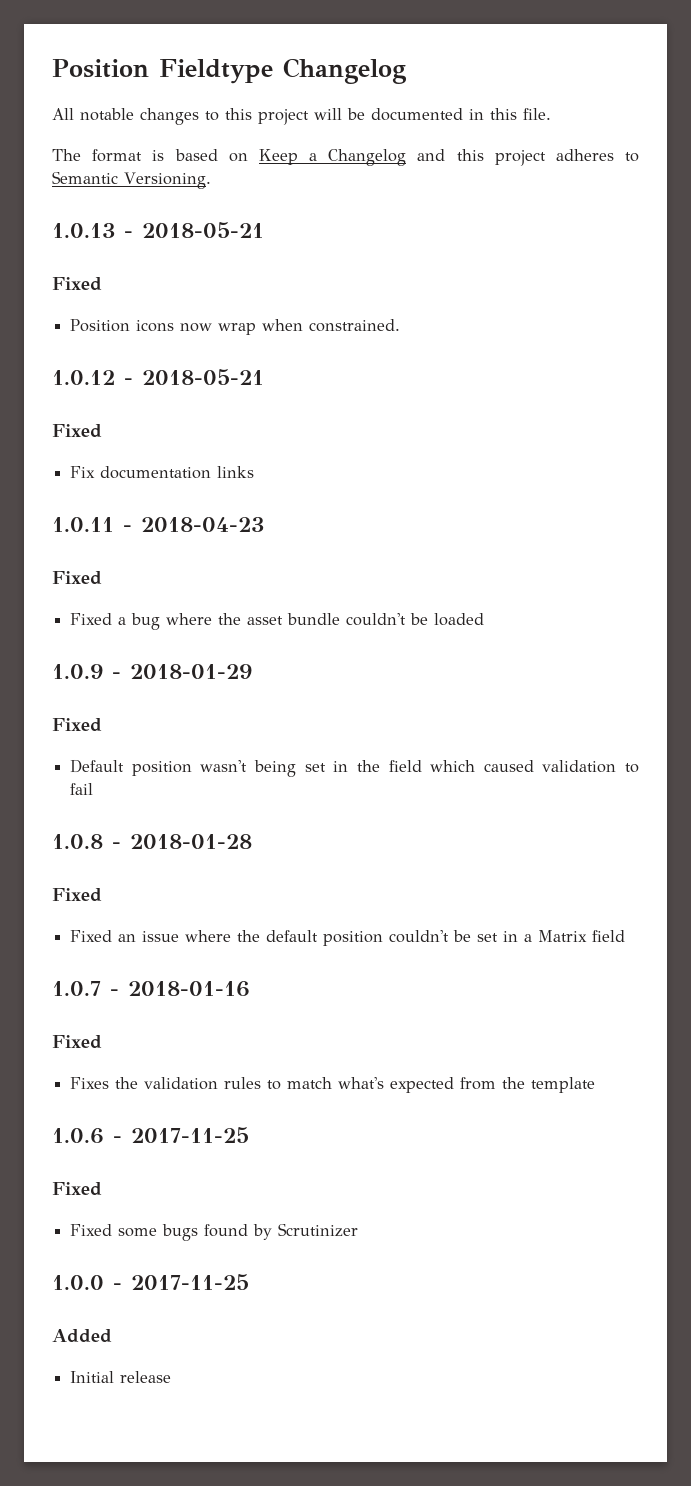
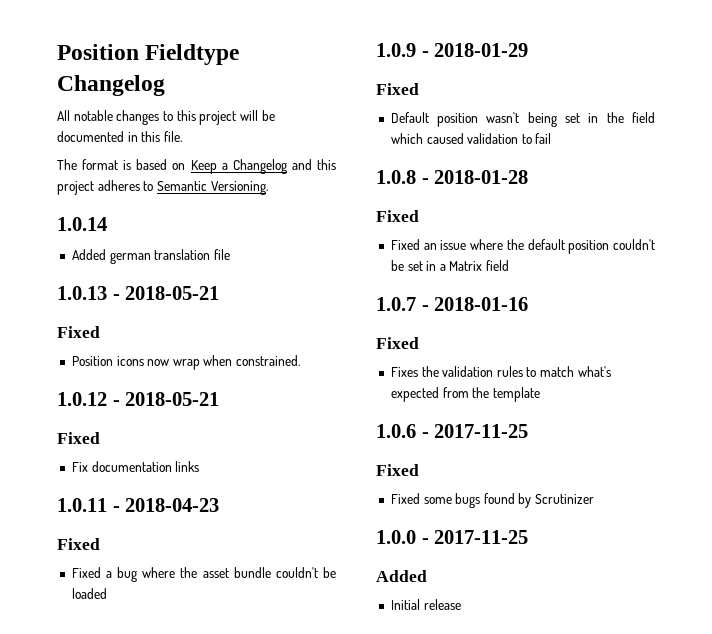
+ 1.0.14
+ Added german translation file

